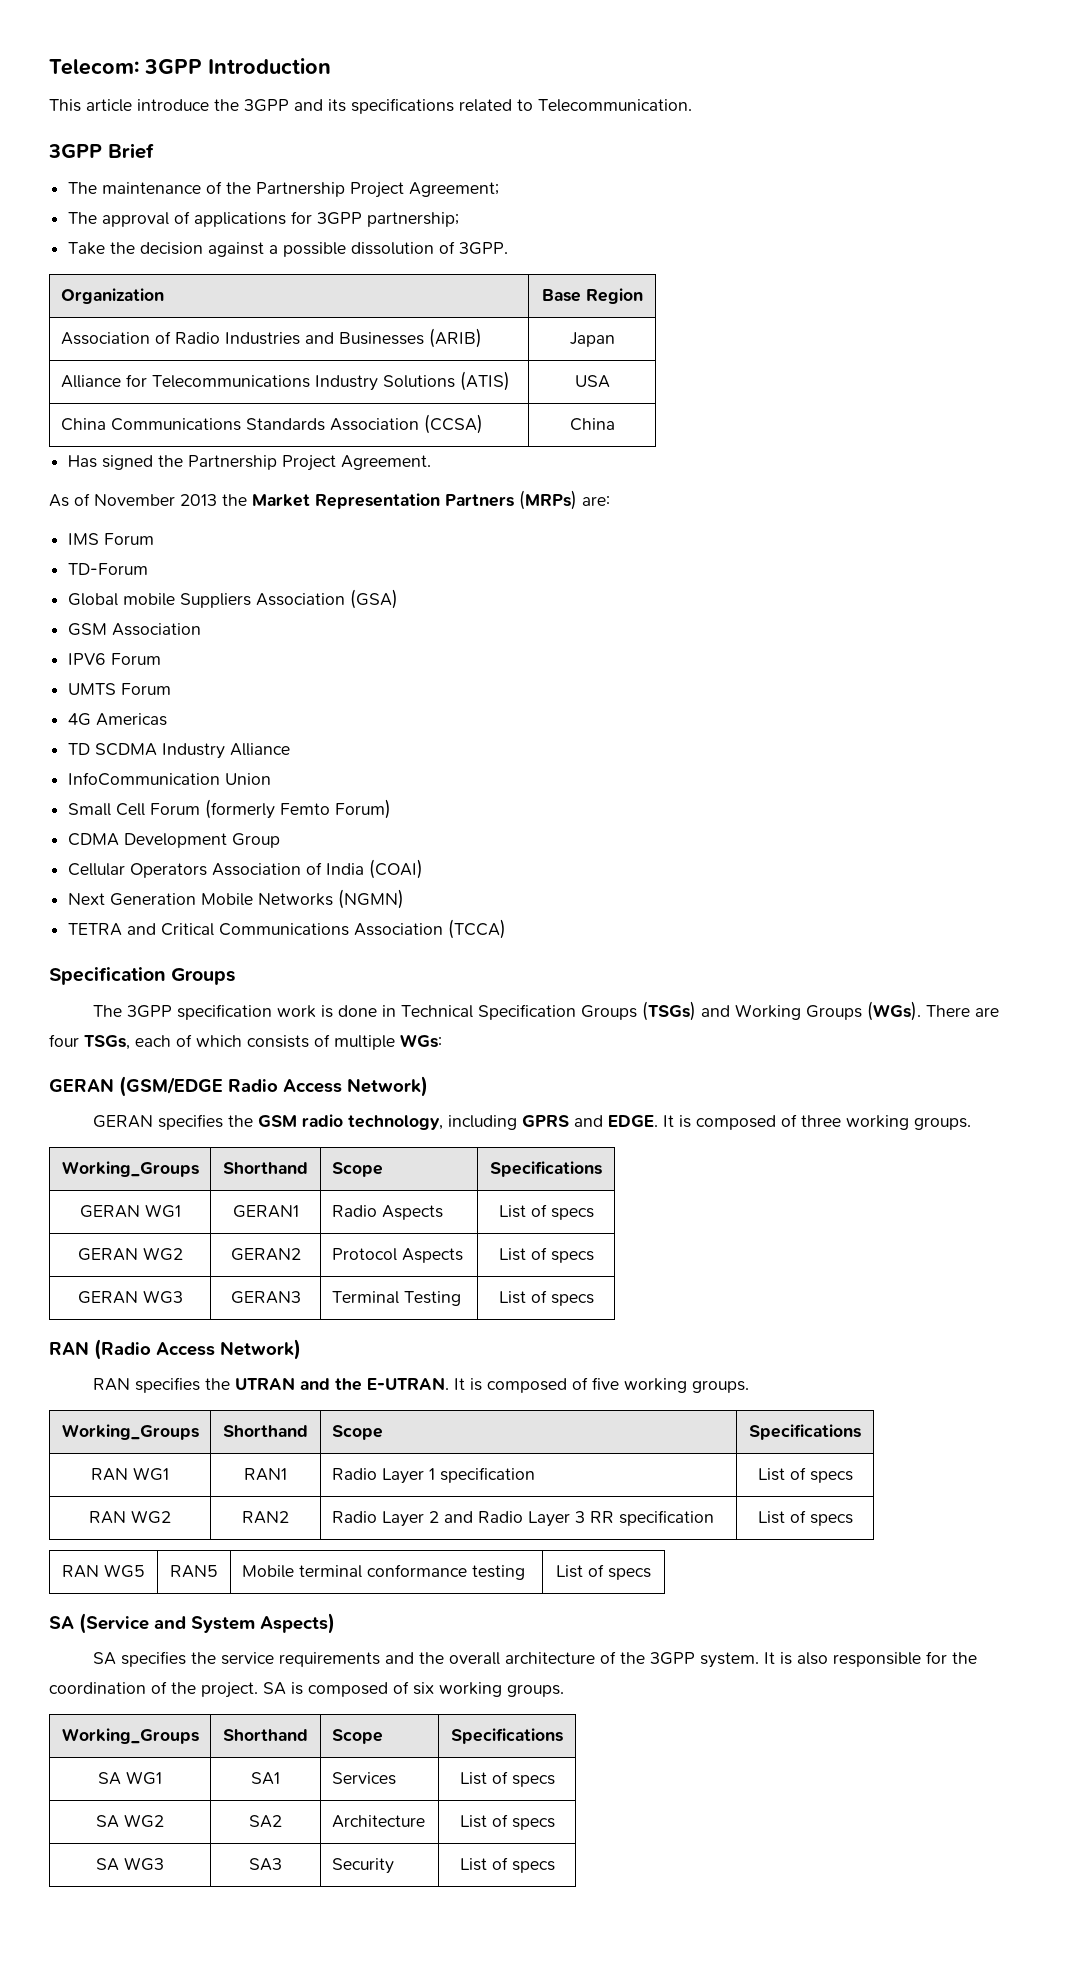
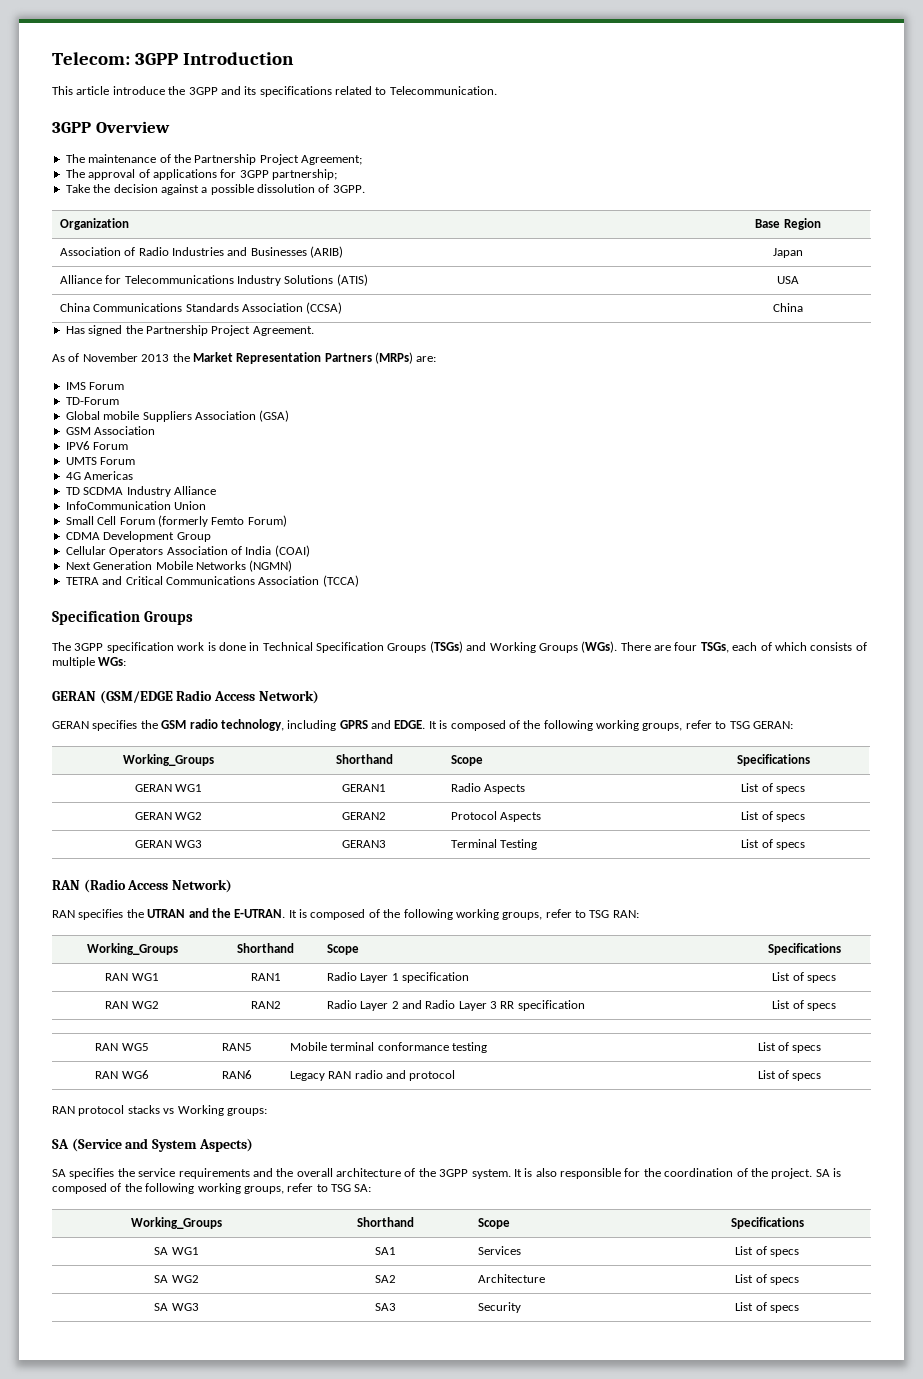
- 3GPP Brief
+ 3GPP Overview
- It is composed of three working groups.
+ It is composed of the following working groups, refer to TSG GERAN:
- It is composed of five working groups.
+ It is composed of the following working groups, refer to TSG RAN:
+ RAN WG6 | RAN6 | Legacy RAN radio and protocol | List of specs
+ RAN protocol stacks vs Working groups:
- SA is composed of six working groups.
+ SA is composed of the following working groups, refer to TSG SA:

